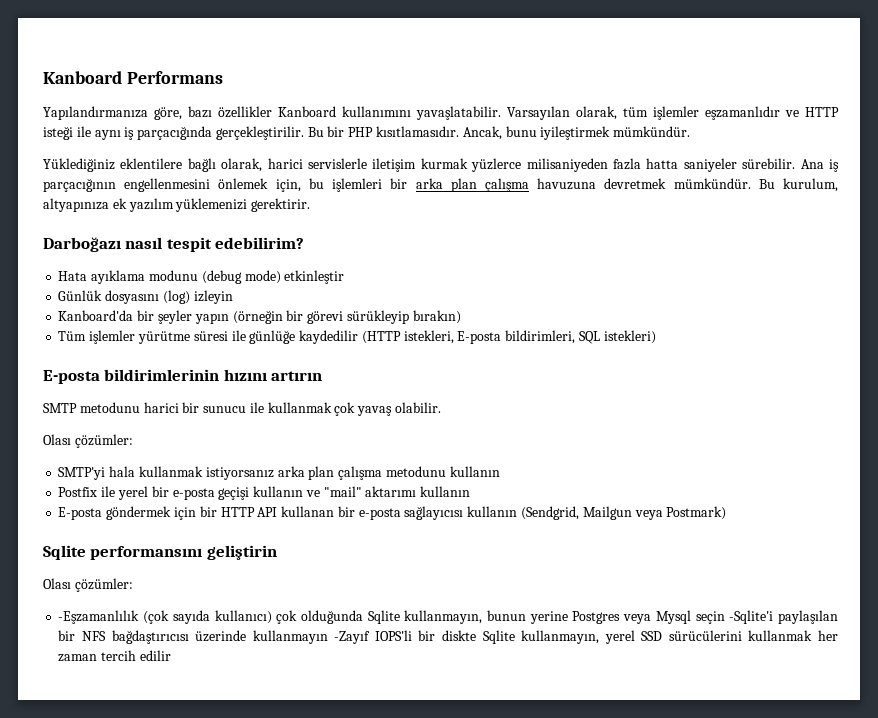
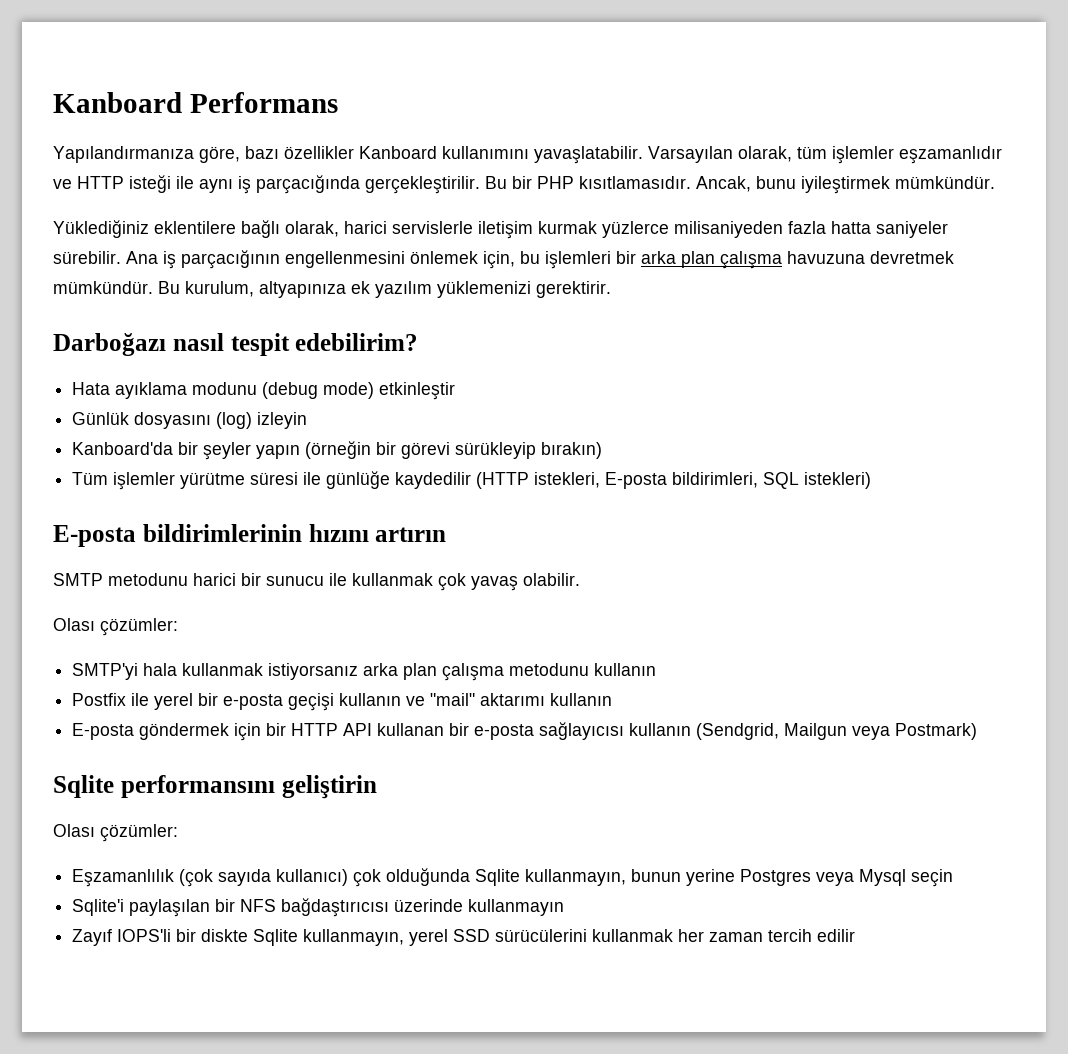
- -Eşzamanlılık (çok sayıda kullanıcı) çok olduğunda Sqlite kullanmayın, bunun yerine Postgres veya Mysql seçin -Sqlite'i paylaşılan bir NFS bağdaştırıcısı üzerinde kullanmayın -Zayıf IOPS'li bir diskte Sqlite kullanmayın, yerel SSD sürücülerini kullanmak her zaman tercih edilir
+ Eşzamanlılık (çok sayıda kullanıcı) çok olduğunda Sqlite kullanmayın, bunun yerine Postgres veya Mysql seçin
+ Sqlite'i paylaşılan bir NFS bağdaştırıcısı üzerinde kullanmayın
+ Zayıf IOPS'li bir diskte Sqlite kullanmayın, yerel SSD sürücülerini kullanmak her zaman tercih edilir

